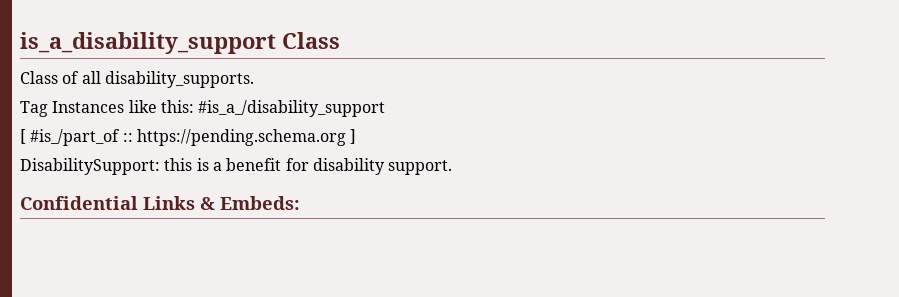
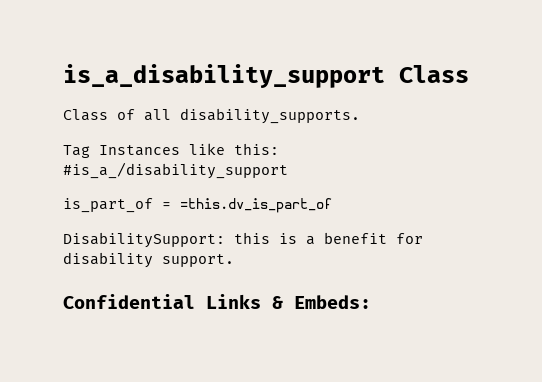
- [ #is_/part_of :: https://pending.schema.org ]
+ is_part_of = =this.dv_is_part_of

